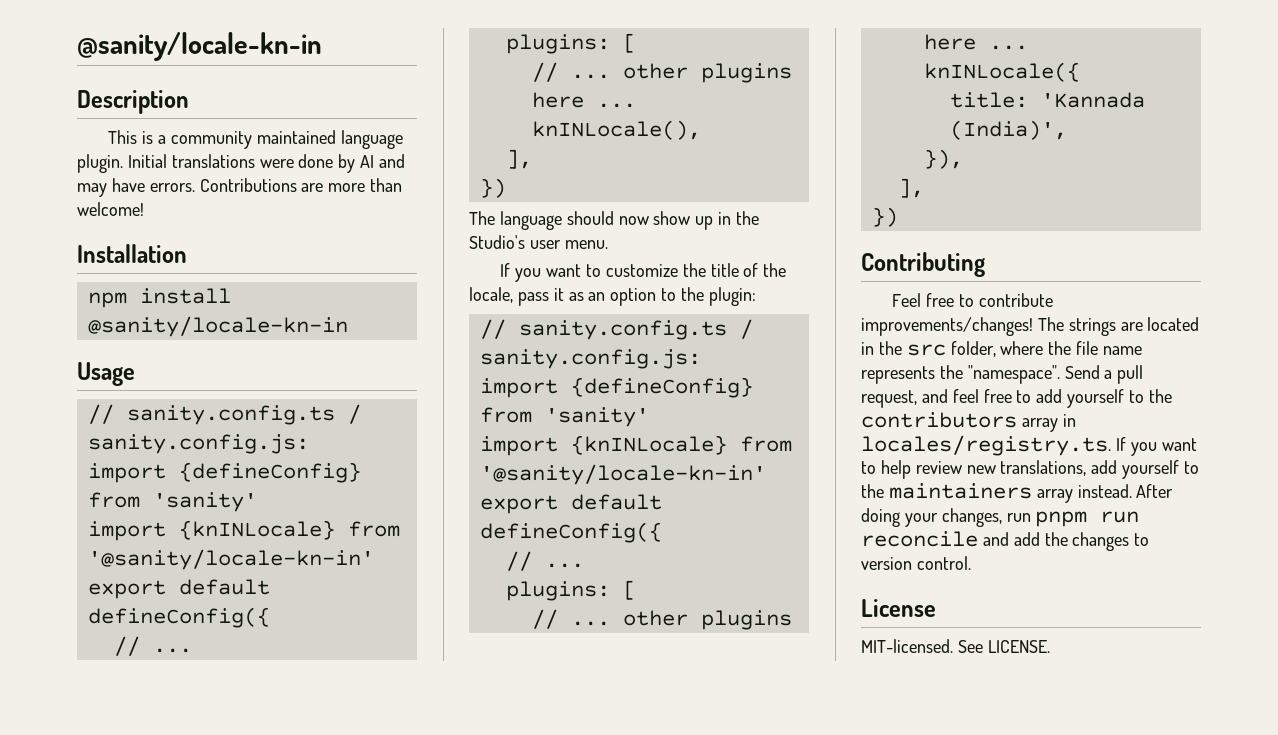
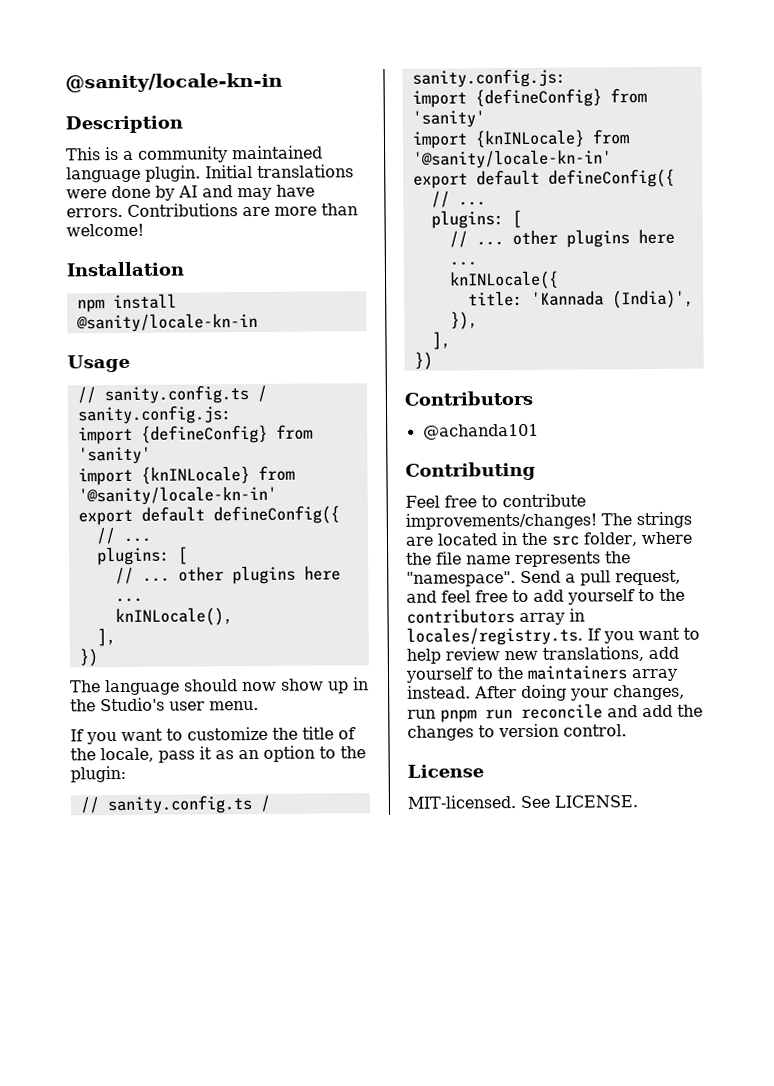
+ Contributors
+ @achanda101

